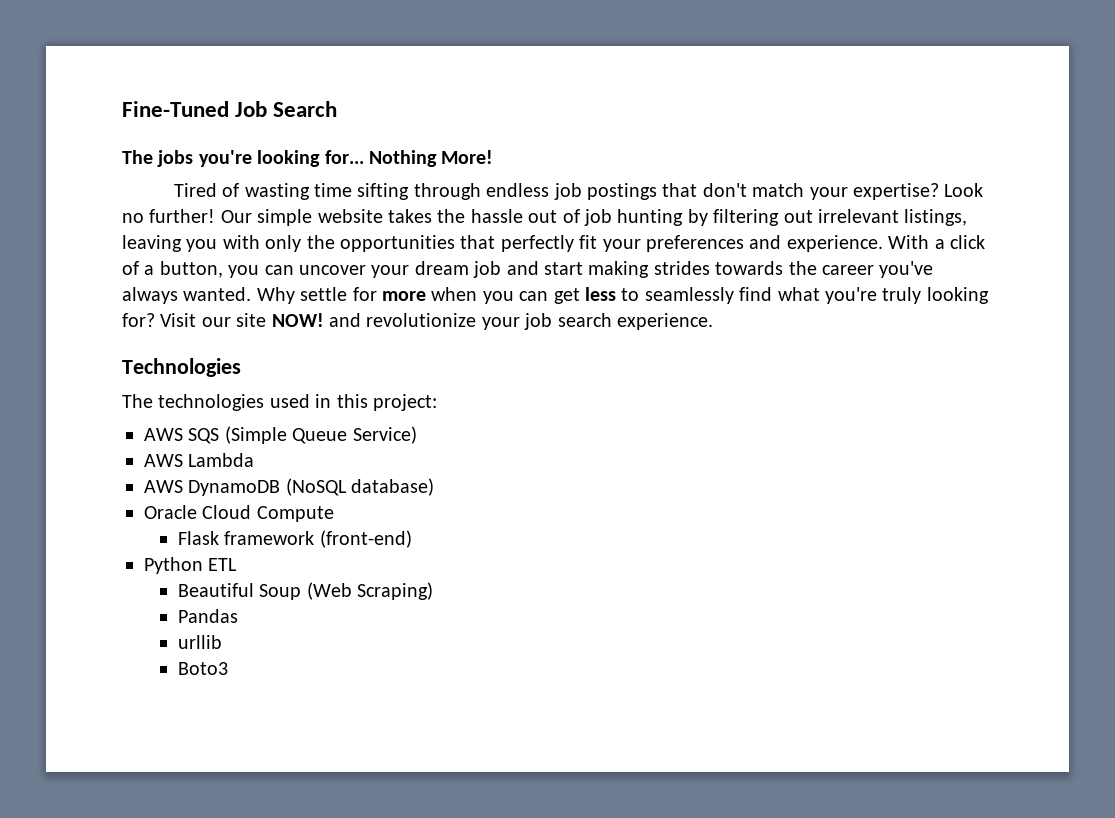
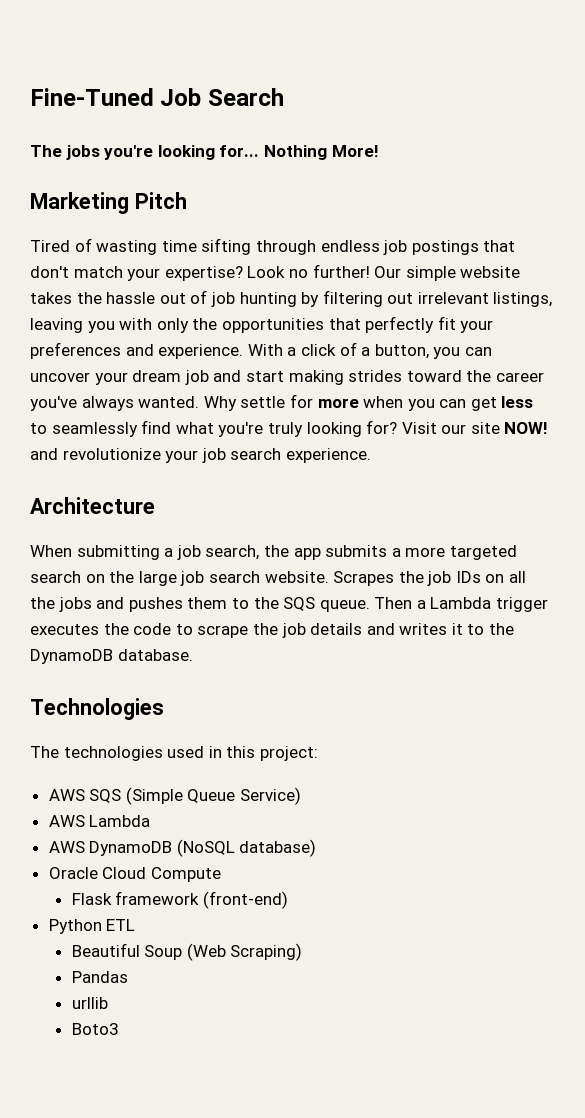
+ Marketing Pitch
- With a click of a button, you can uncover your dream job and start making strides towards the career you've always wanted.
+ With a click of a button, you can uncover your dream job and start making strides toward the career you've always wanted.
+ Architecture
+ When submitting a job search, the app submits a more targeted search on the large job search website. Scrapes the job IDs on all the jobs and pushes them to the SQS queue. Then a Lambda trigger executes the code to scrape the job details and writes it to the DynamoDB database.

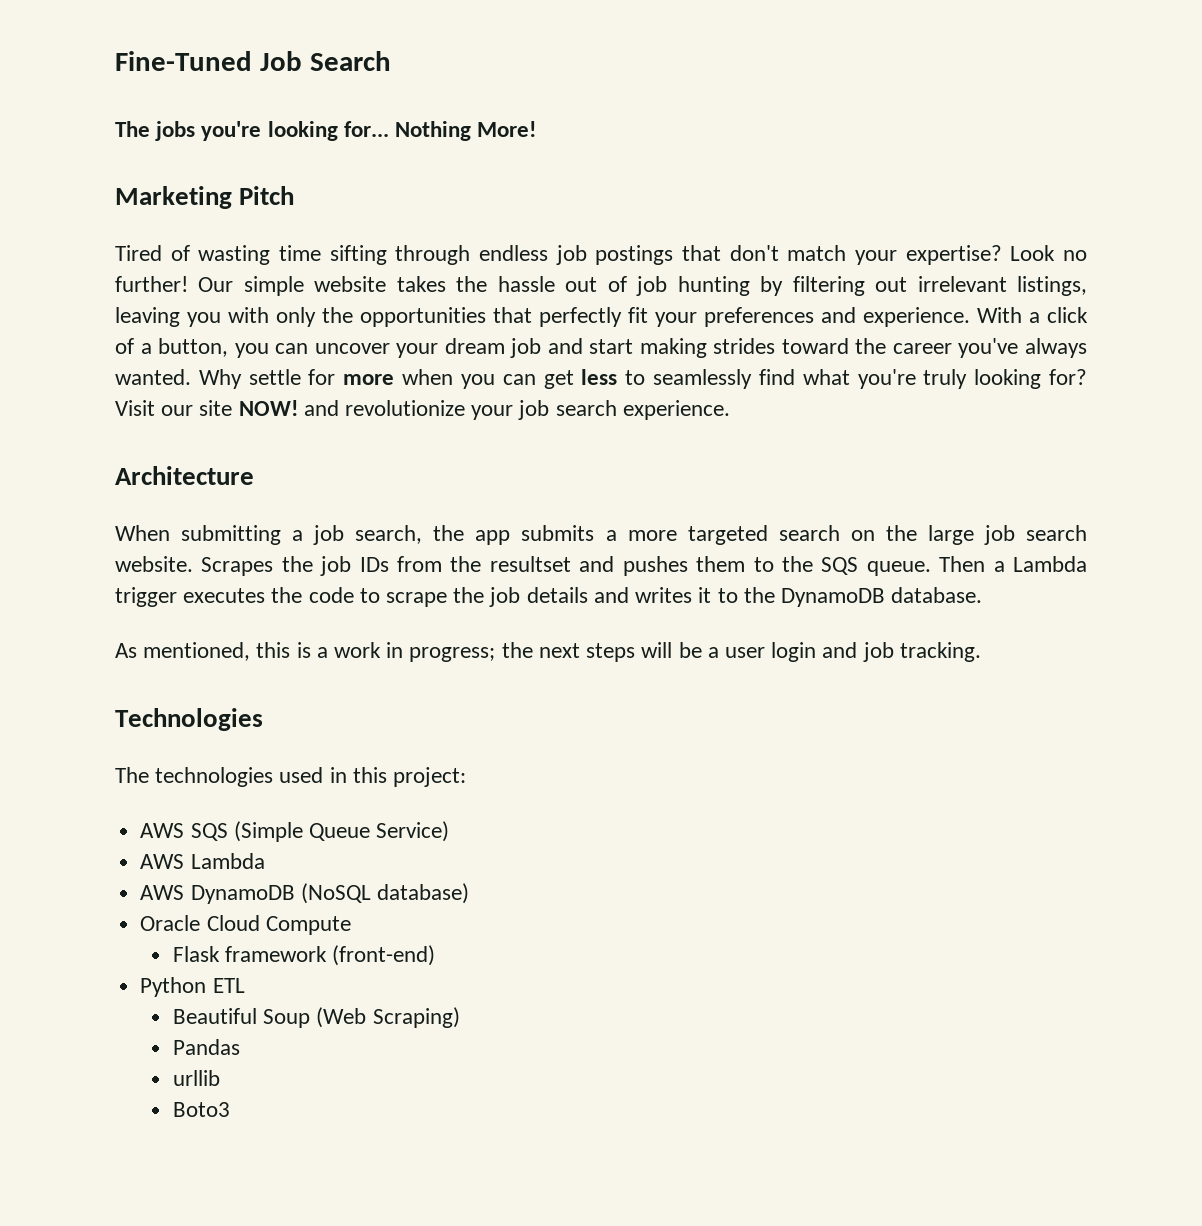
- Scrapes the job IDs on all the jobs and pushes them to the SQS queue.
+ Scrapes the job IDs from the resultset and pushes them to the SQS queue.
+ As mentioned, this is a work in progress; the next steps will be a user login and job tracking.

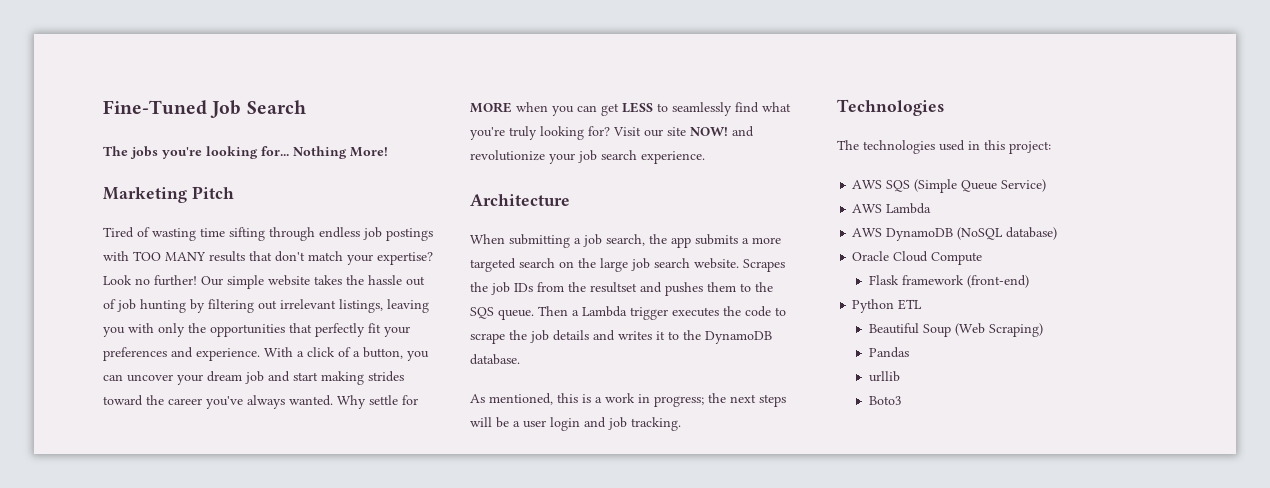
- Tired of wasting time sifting through endless job postings that don't match your expertise?
+ Tired of wasting time sifting through endless job postings with TOO MANY results that don't match your expertise?
- Why settle for more when you can get less to seamlessly find what you're truly looking for?
+ Why settle for MORE when you can get LESS to seamlessly find what you're truly looking for?

